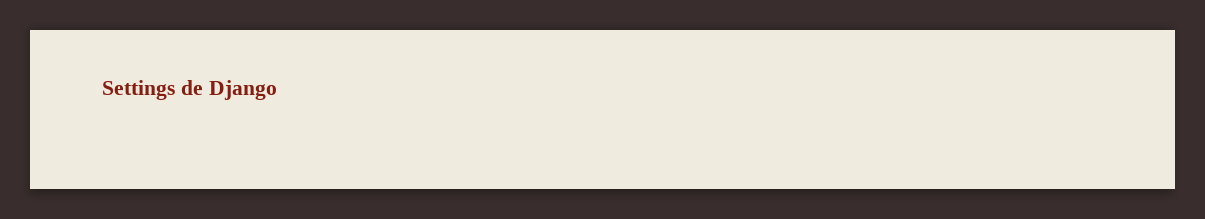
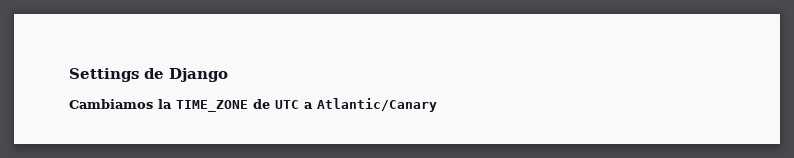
+ Cambiamos la TIME_ZONE de UTC a Atlantic/Canary

